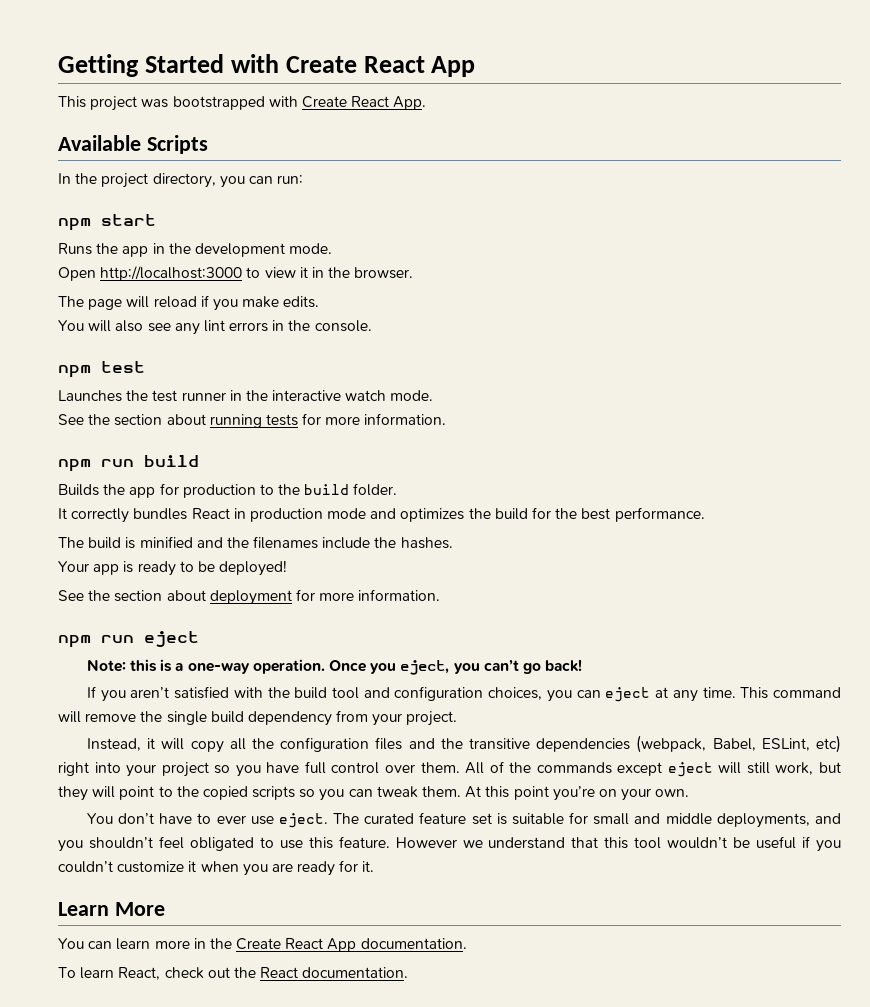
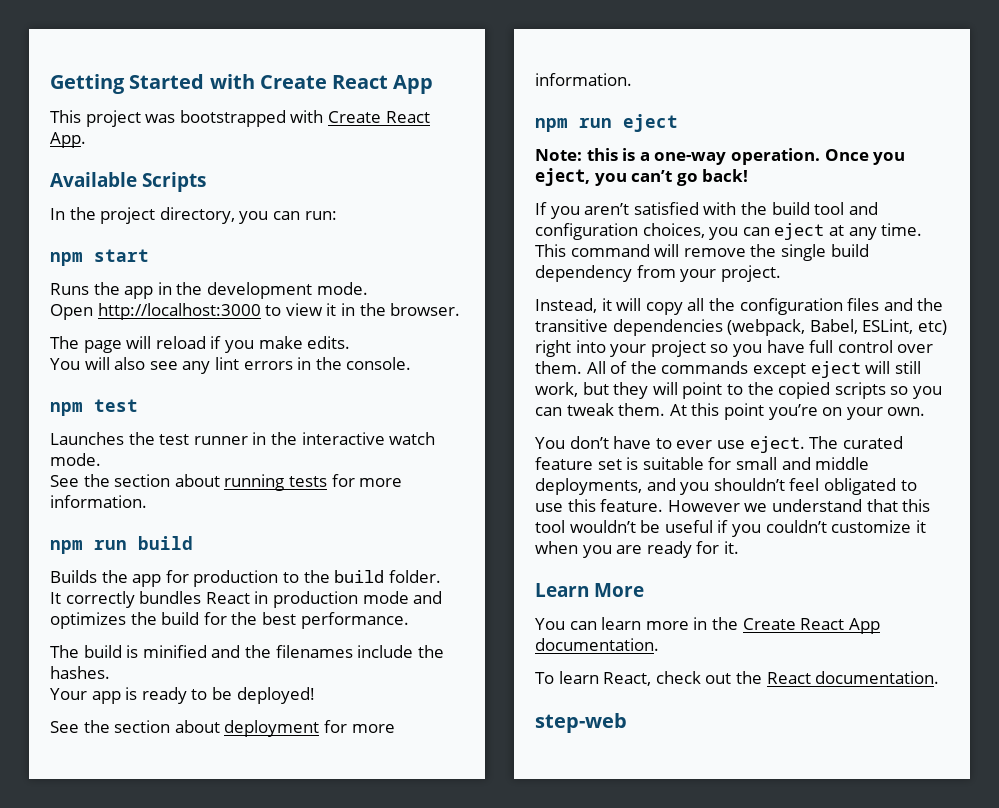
+ step-web

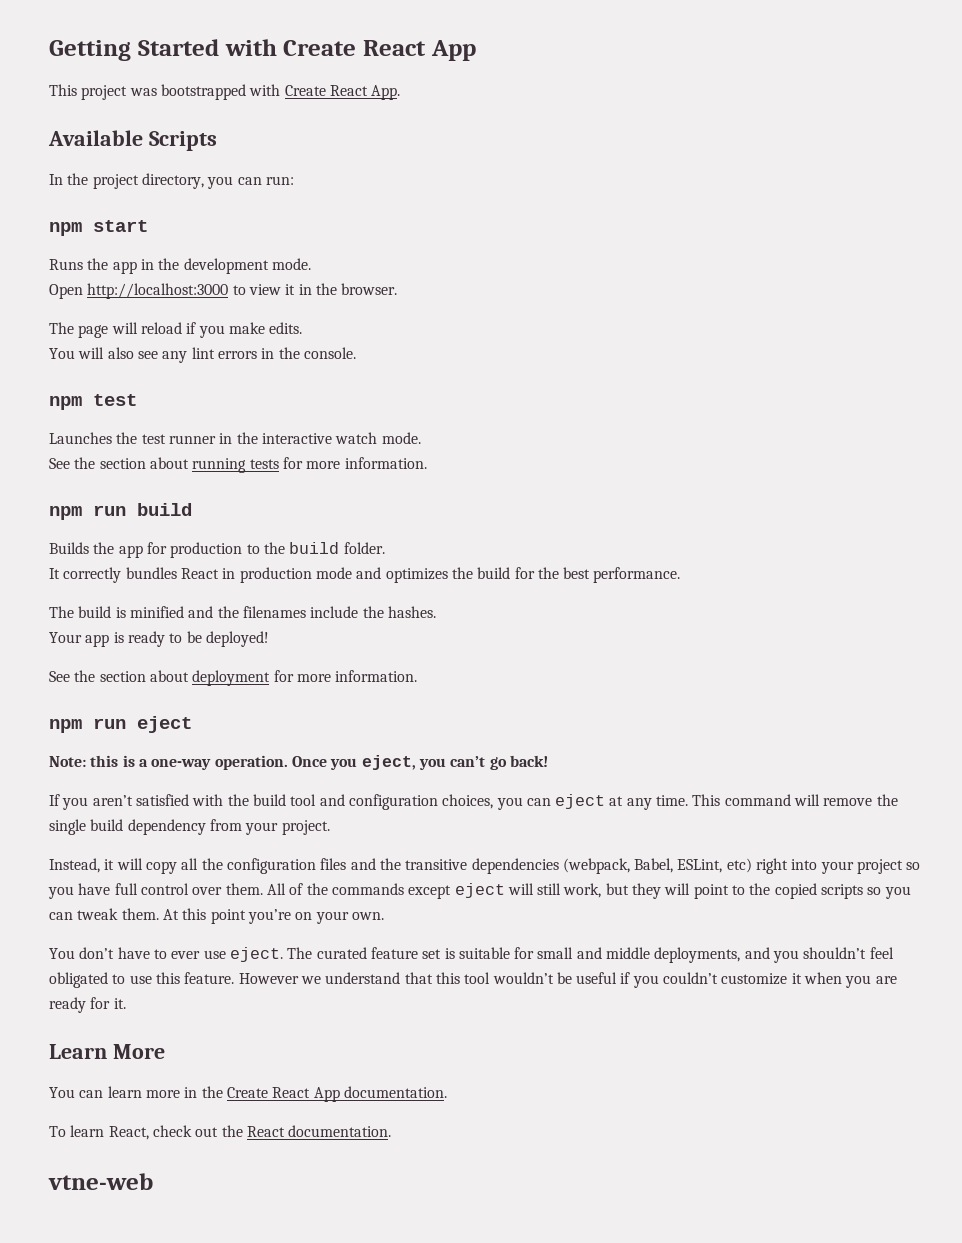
- step-web
+ vtne-web

